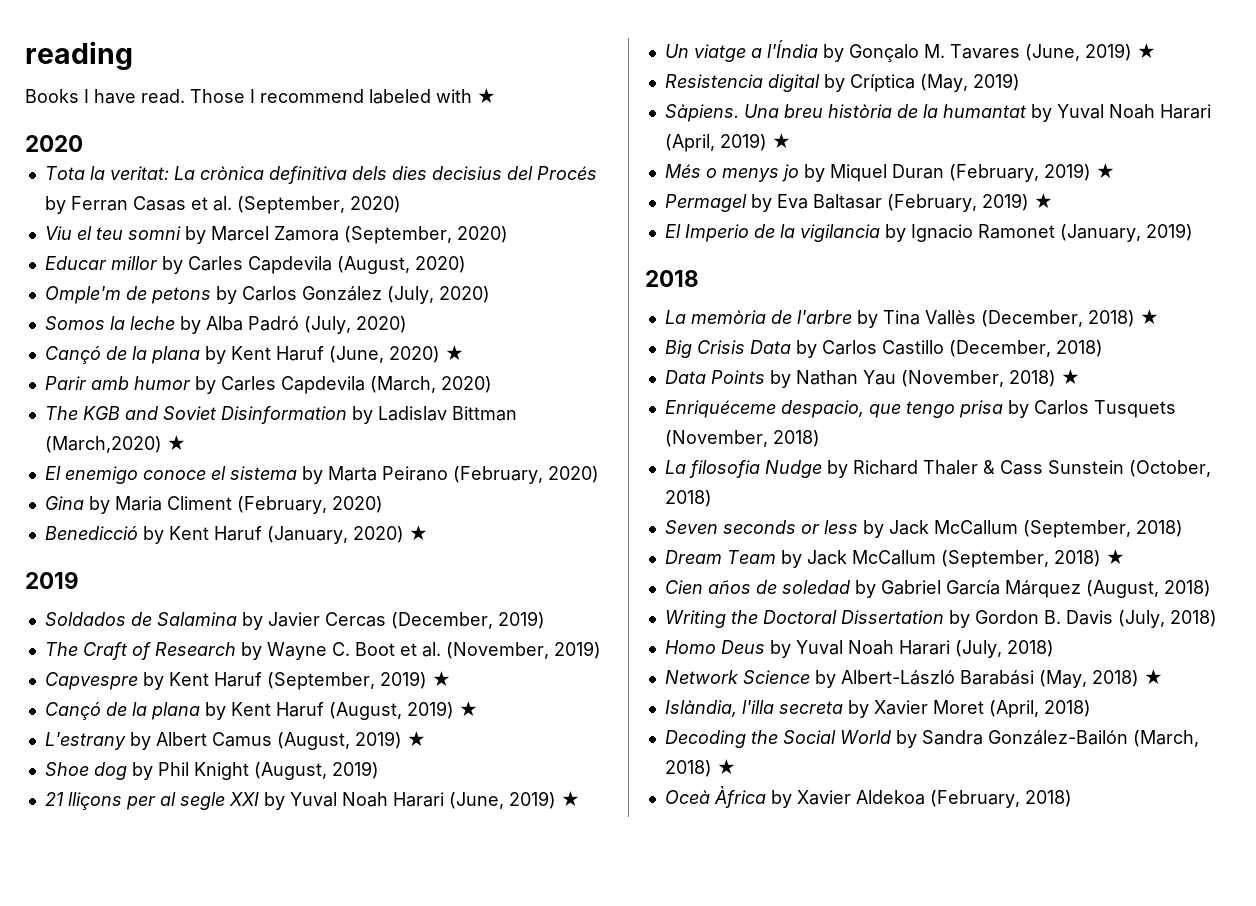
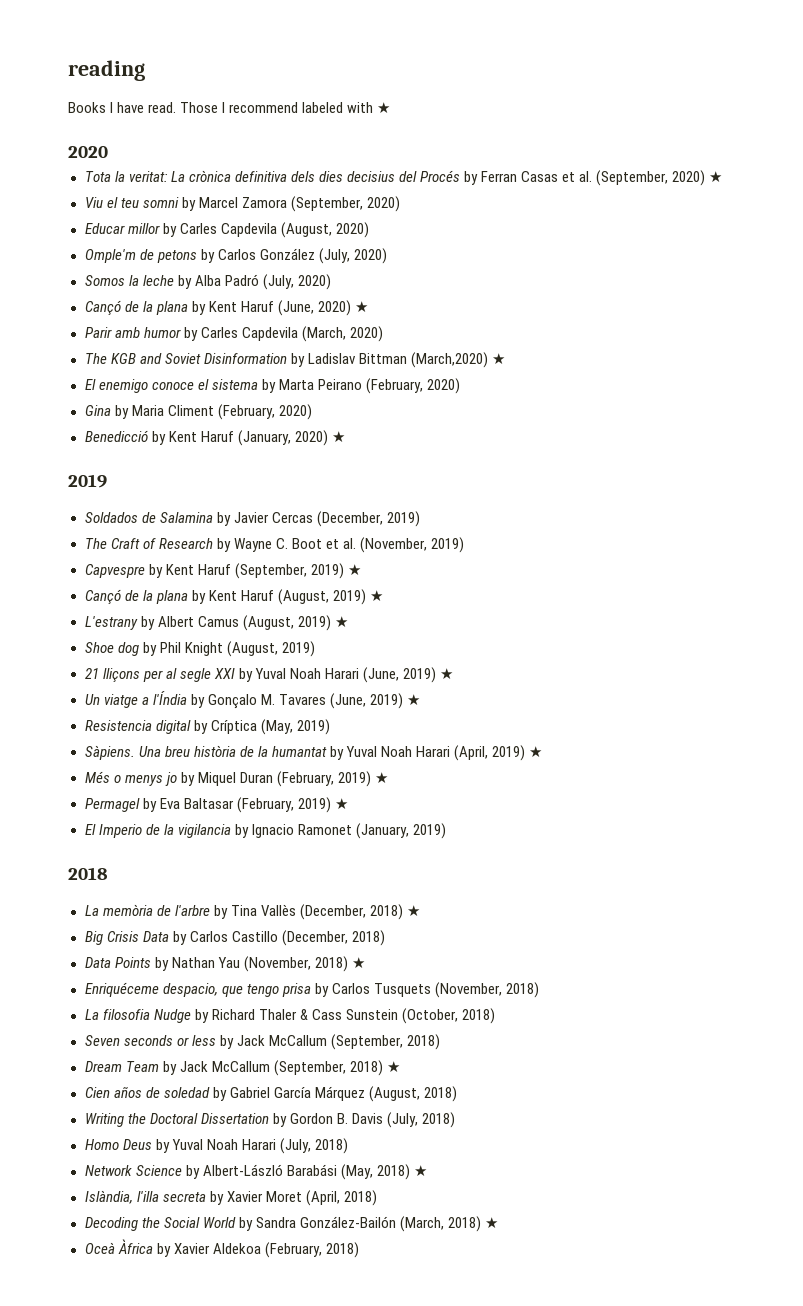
- Tota la veritat: La crònica definitiva dels dies decisius del Procés by Ferran Casas et al. (September, 2020)
+ Tota la veritat: La crònica definitiva dels dies decisius del Procés by Ferran Casas et al. (September, 2020) ★

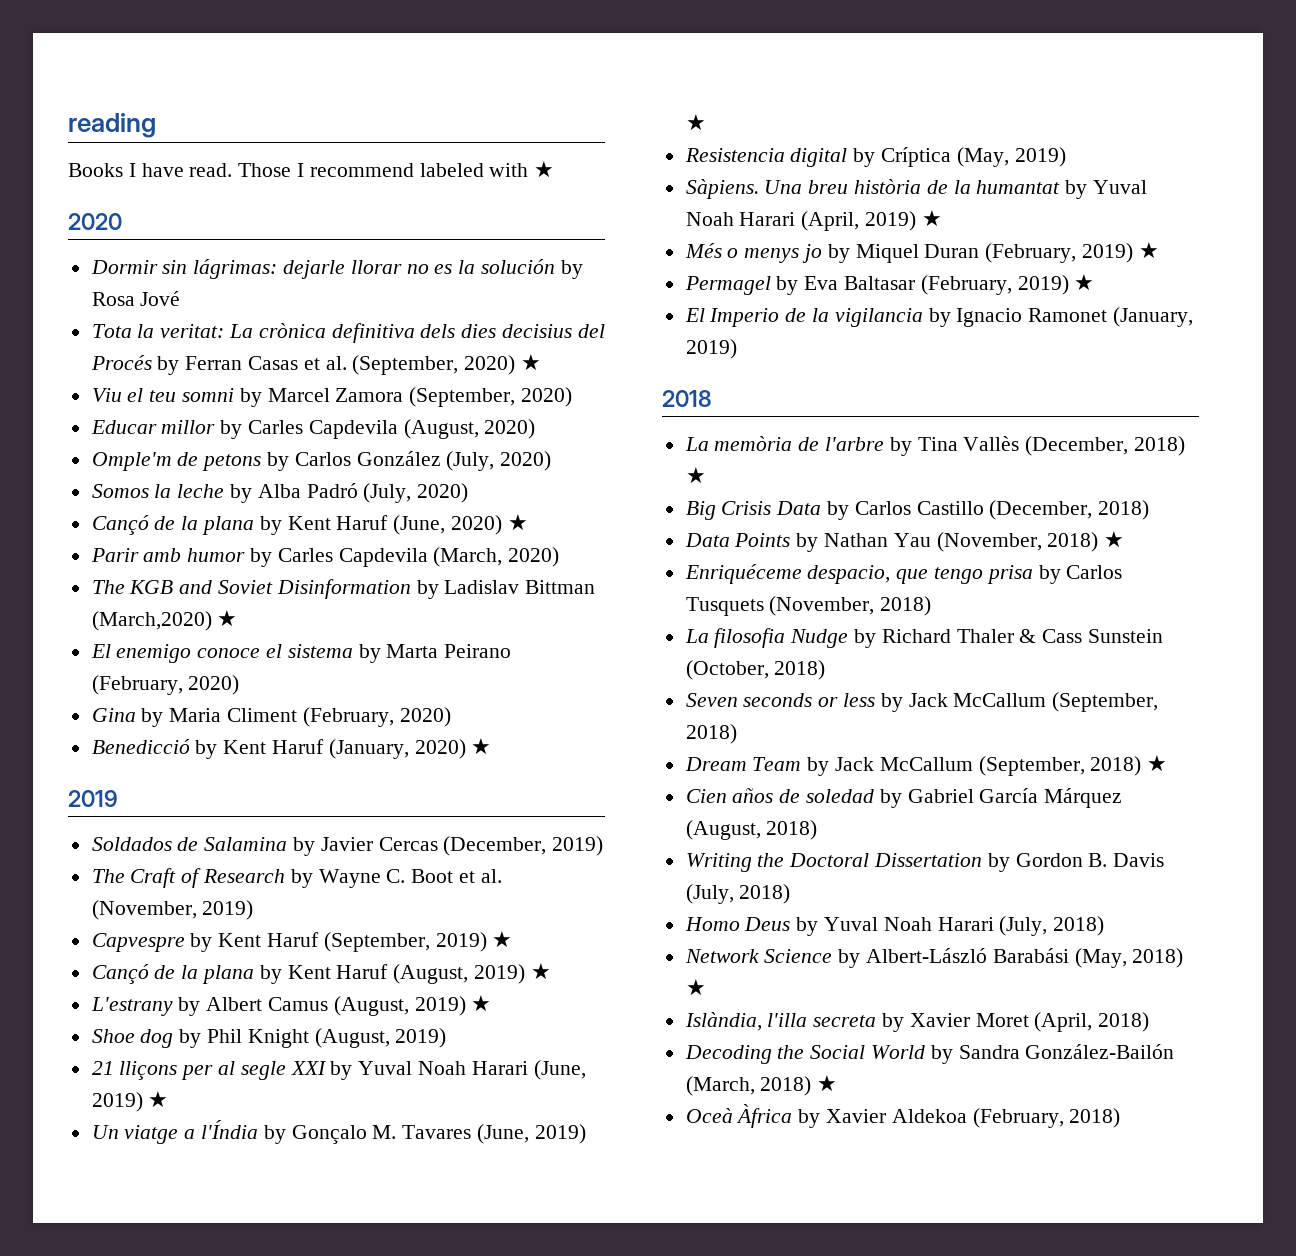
+ Dormir sin lágrimas: dejarle llorar no es la solución by Rosa Jové

